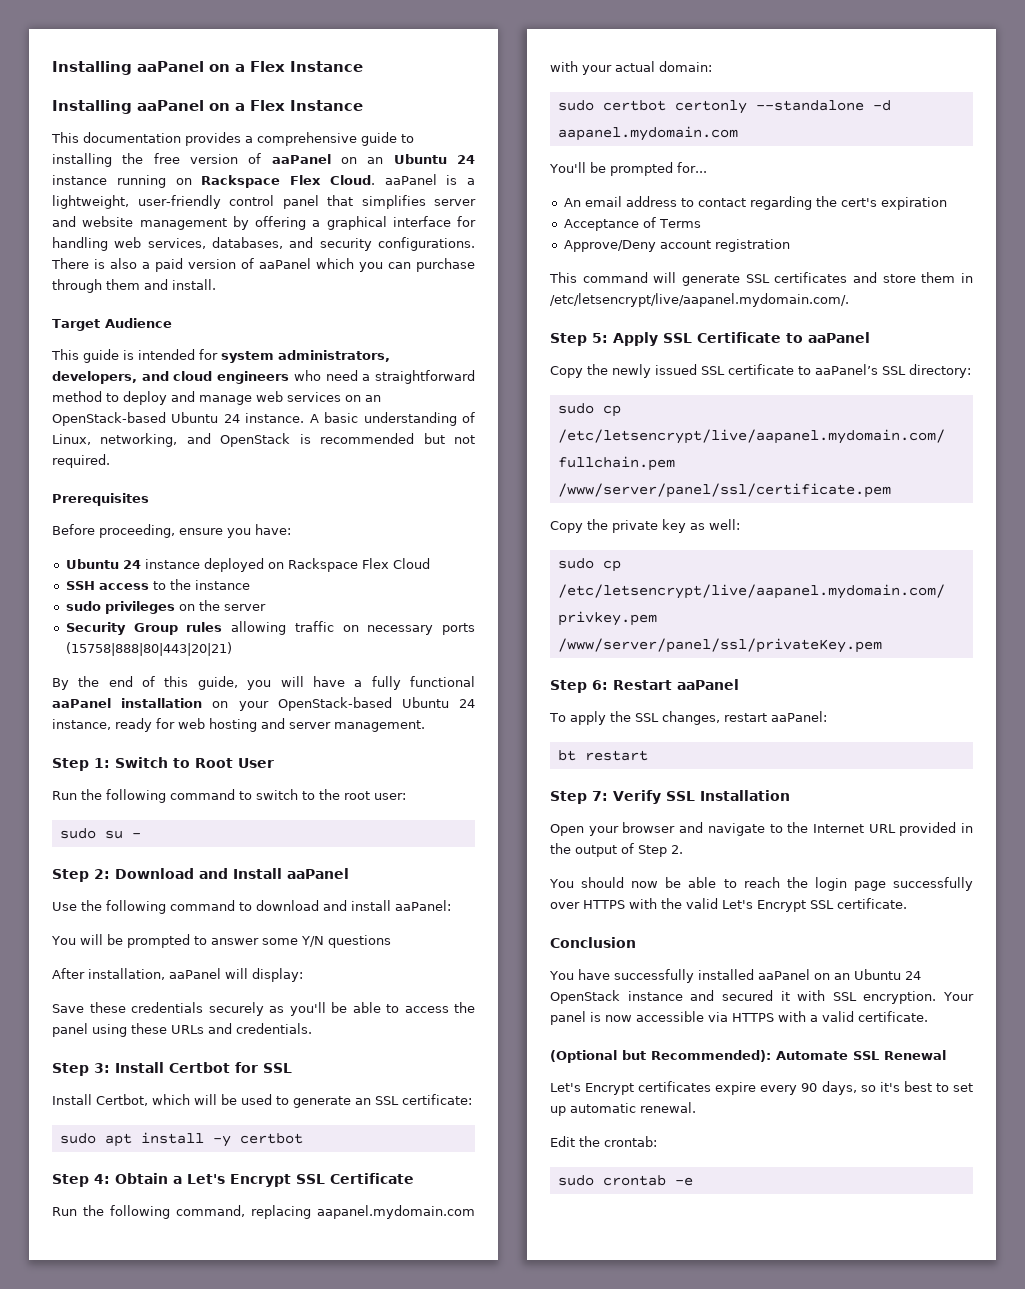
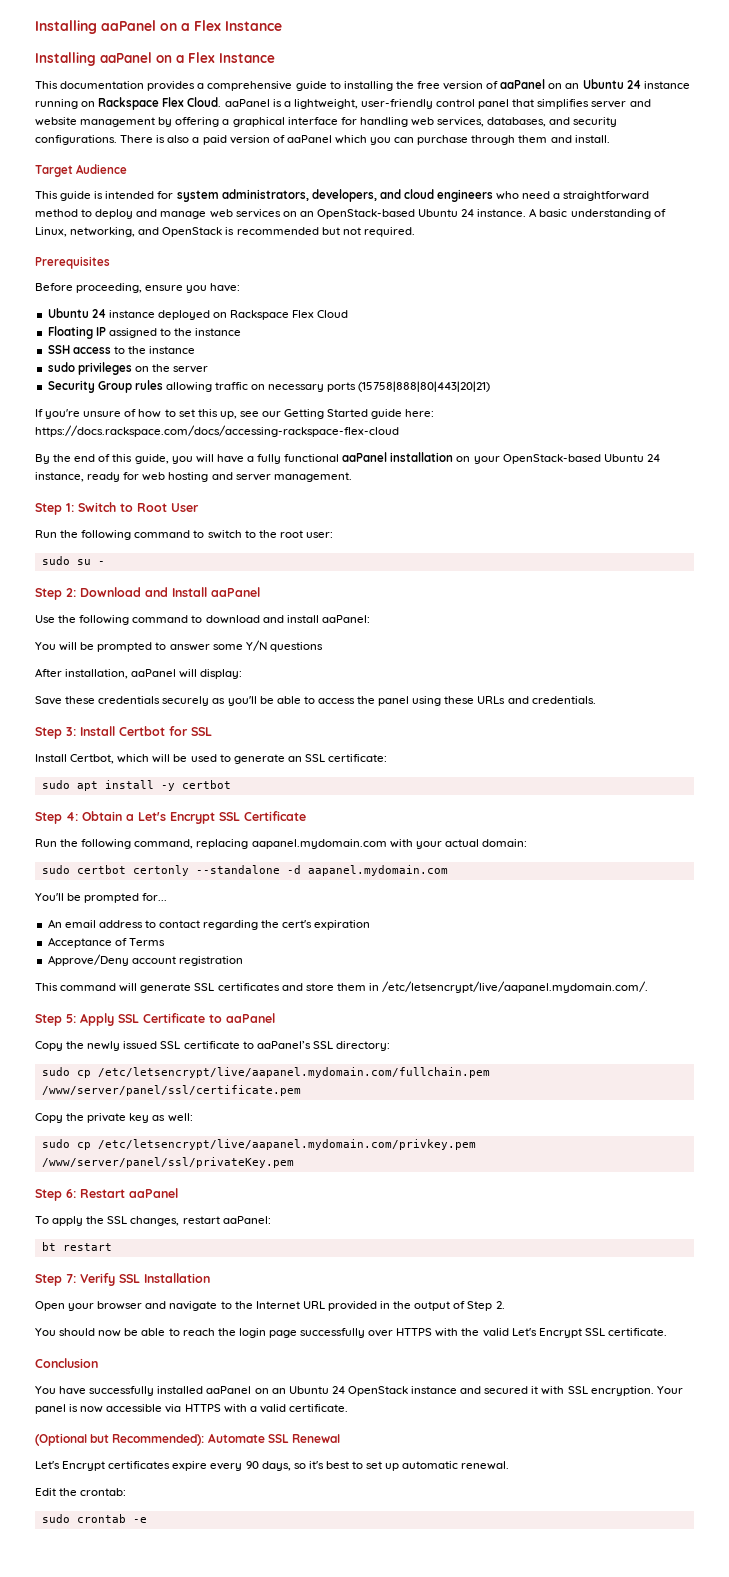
+ Floating IP assigned to the instance
+ If you're unsure of how to set this up, see our Getting Started guide here: https://docs.rackspace.com/docs/accessing-rackspace-flex-cloud

